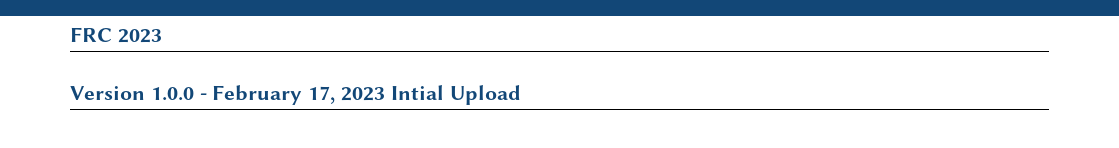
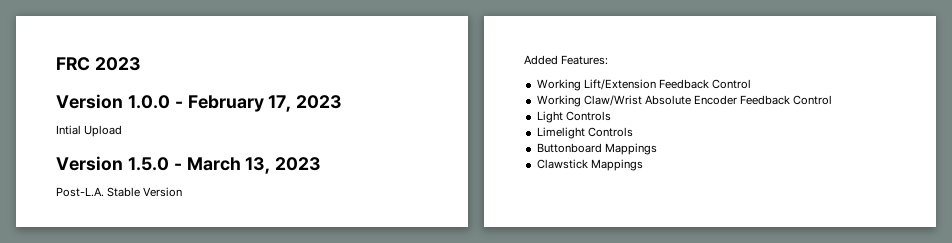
- Version 1.0.0 - February 17, 2023 Intial Upload
+ Version 1.0.0 - February 17, 2023
+ Intial Upload
+ Version 1.5.0 - March 13, 2023
+ Post-L.A. Stable Version
+ Added Features:
+ Working Lift/Extension Feedback Control
+ Working Claw/Wrist Absolute Encoder Feedback Control
+ Light Controls
+ Limelight Controls
+ Buttonboard Mappings
+ Clawstick Mappings

